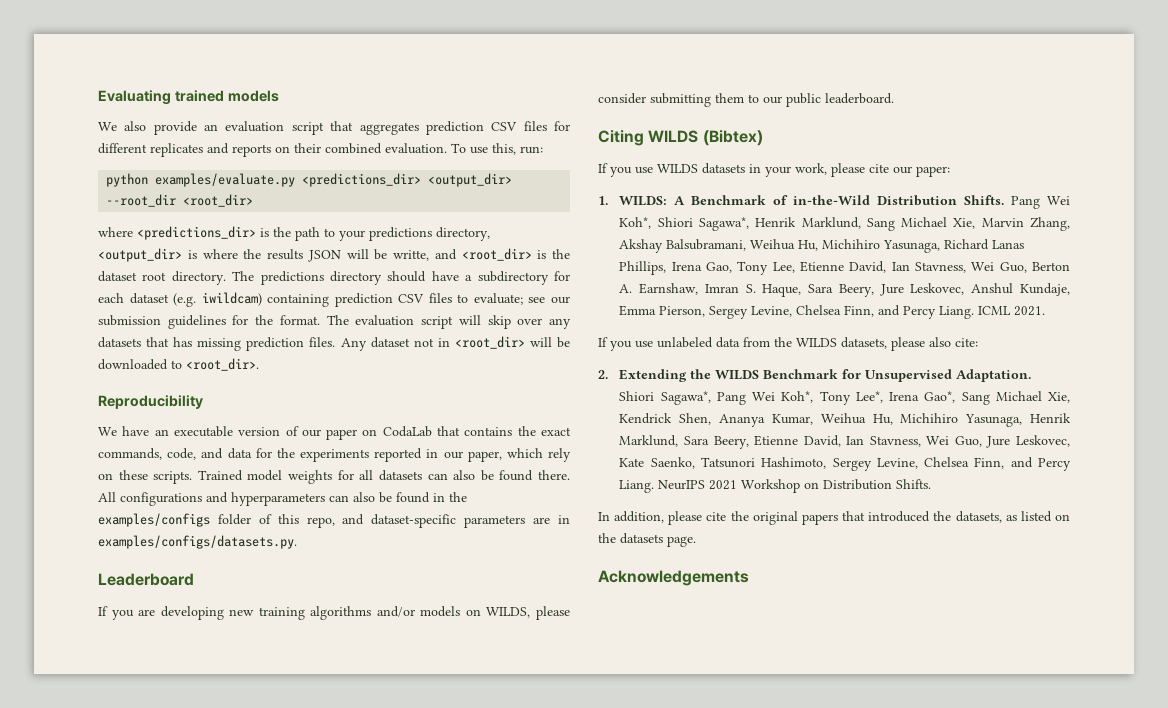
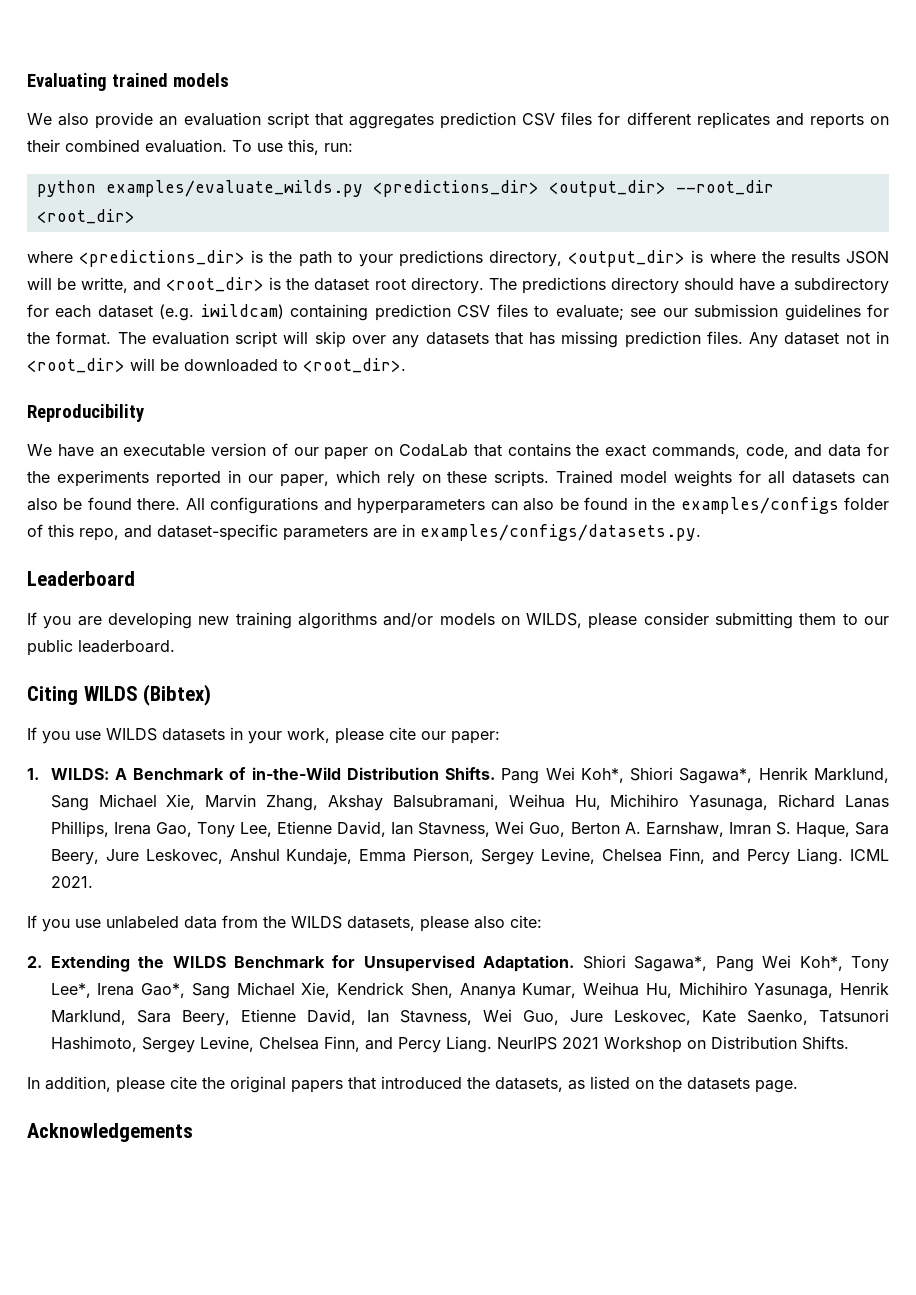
- python examples/evaluate.py <predictions_dir> <output_dir> --root_dir <root_dir>
+ python examples/evaluate_wilds.py <predictions_dir> <output_dir> --root_dir <root_dir>

